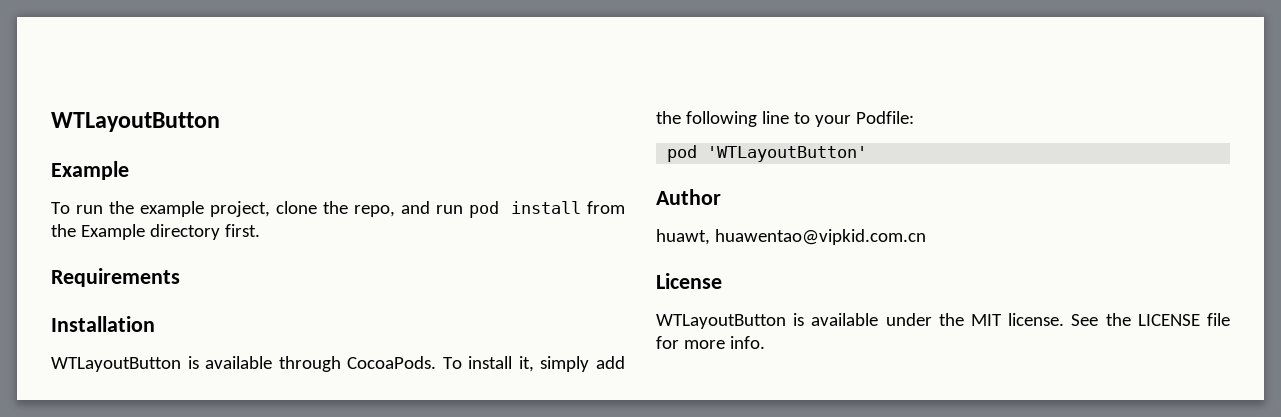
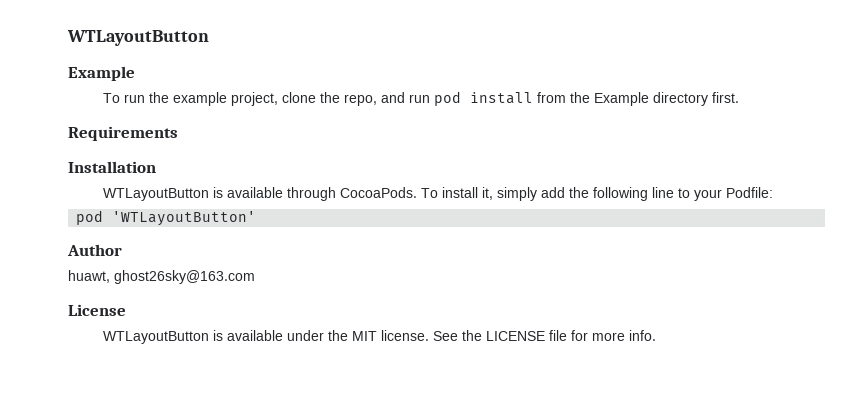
- huawt, huawentao@vipkid.com.cn
+ huawt, ghost26sky@163.com

